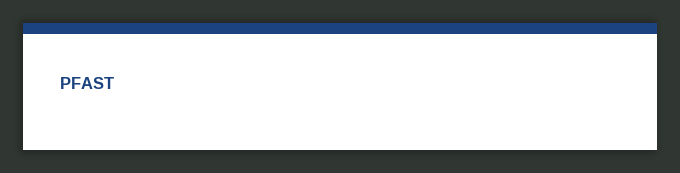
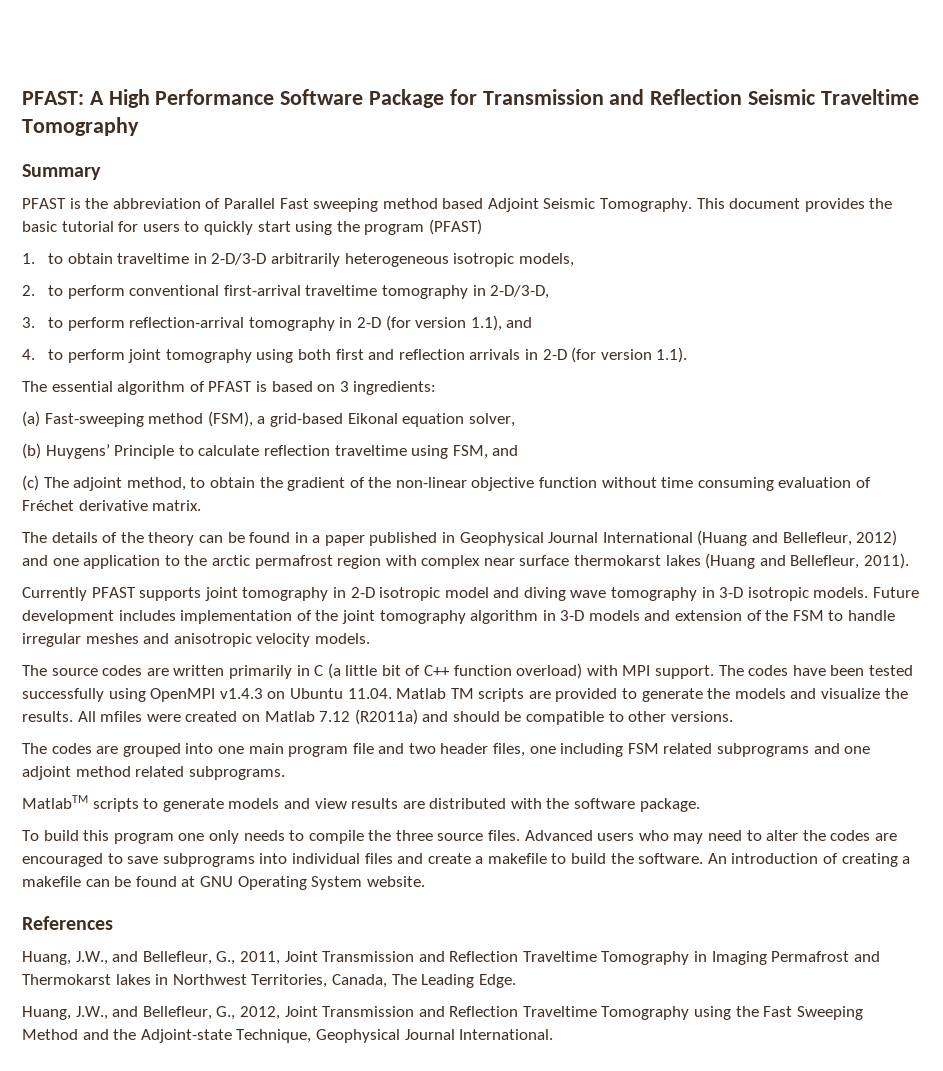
- PFAST
+ PFAST: A High Performance Software Package for Transmission and Reflection Seismic Traveltime Tomography
+ Summary
+ PFAST is the abbreviation of Parallel Fast sweeping method based Adjoint Seismic Tomography. This document provides the basic tutorial for users to quickly start using the program (PFAST)
+ 1. to obtain traveltime in 2-D/3-D arbitrarily heterogeneous isotropic models,
+ 2. to perform conventional first-arrival traveltime tomography in 2-D/3-D,
+ 3. to perform reflection-arrival tomography in 2-D (for version 1.1), and
+ 4. to perform joint tomography using both first and reflection arrivals in 2-D (for version 1.1).
+ The essential algorithm of PFAST is based on 3 ingredients:
+ (a) Fast-sweeping method (FSM), a grid-based Eikonal equation solver,
+ (b) Huygens’ Principle to calculate reflection traveltime using FSM, and
+ (c) The adjoint method, to obtain the gradient of the non-linear objective function without time consuming evaluation of Fréchet derivative matrix.
+ The details of the theory can be found in a paper published in Geophysical Journal International (Huang and Bellefleur, 2012) and one application to the arctic permafrost region with complex near surface thermokarst lakes (Huang and Bellefleur, 2011).
+ Currently PFAST supports joint tomography in 2-D isotropic model and diving wave tomography in 3-D isotropic models. Future development includes implementation of the joint tomography algorithm in 3-D models and extension of the FSM to handle irregular meshes and anisotropic velocity models.
+ The source codes are written primarily in C (a little bit of C++ function overload) with MPI support. The codes have been tested successfully using OpenMPI v1.4.3 on Ubuntu 11.04. Matlab TM scripts are provided to generate the models and visualize the results. All mfiles were created on Matlab 7.12 (R2011a) and should be compatible to other versions.
+ The codes are grouped into one main program file and two header files, one including FSM related subprograms and one adjoint method related subprograms.
+ MatlabTM scripts to generate models and view results are distributed with the software package.
+ To build this program one only needs to compile the three source files. Advanced users who may need to alter the codes are encouraged to save subprograms into individual files and create a makefile to build the software. An introduction of creating a makefile can be found at GNU Operating System website.
+ References
+ Huang, J.W., and Bellefleur, G., 2011, Joint Transmission and Reflection Traveltime Tomography in Imaging Permafrost and Thermokarst lakes in Northwest Territories, Canada, The Leading Edge.
+ Huang, J.W., and Bellefleur, G., 2012, Joint Transmission and Reflection Traveltime Tomography using the Fast Sweeping Method and the Adjoint-state Technique, Geophysical Journal International.

